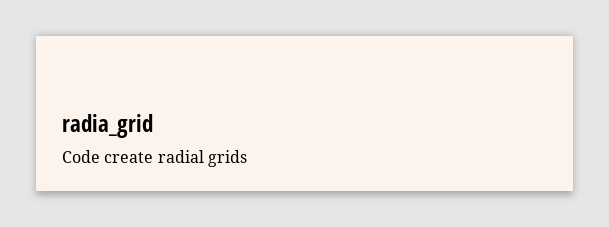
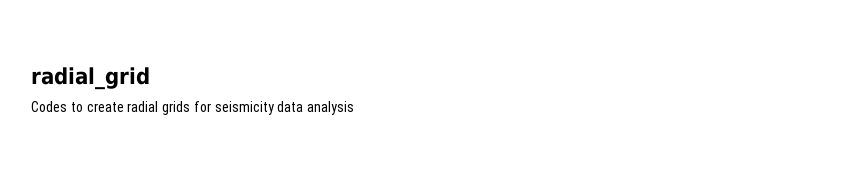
- radia_grid
- Code create radial grids
+ radial_grid
+ Codes to create radial grids for seismicity data analysis

